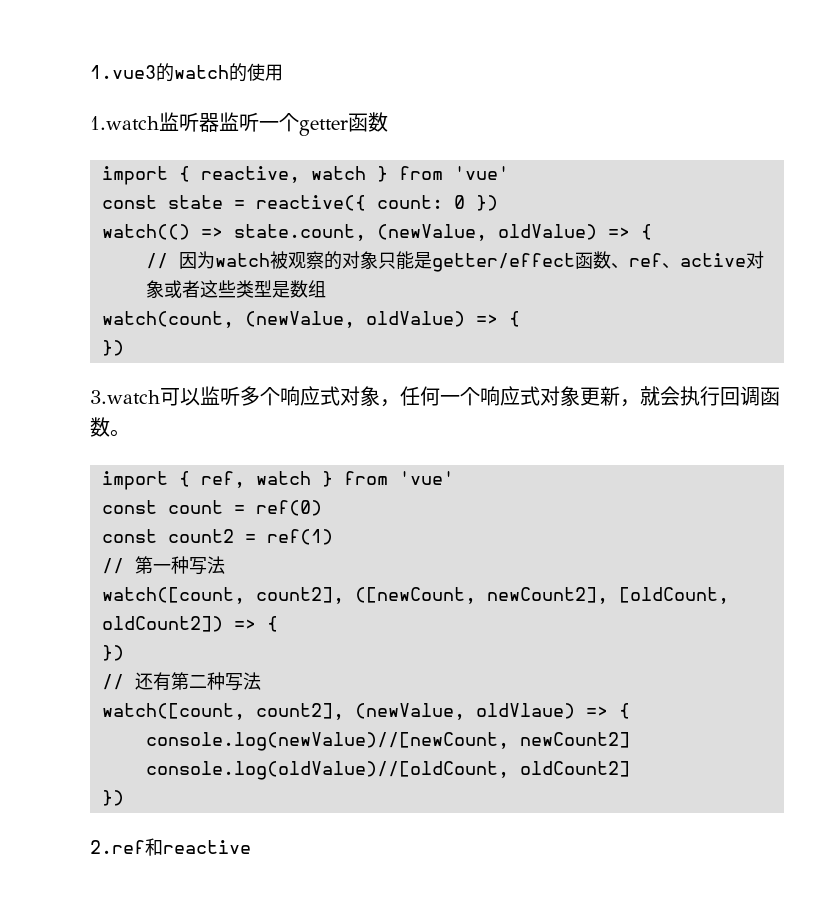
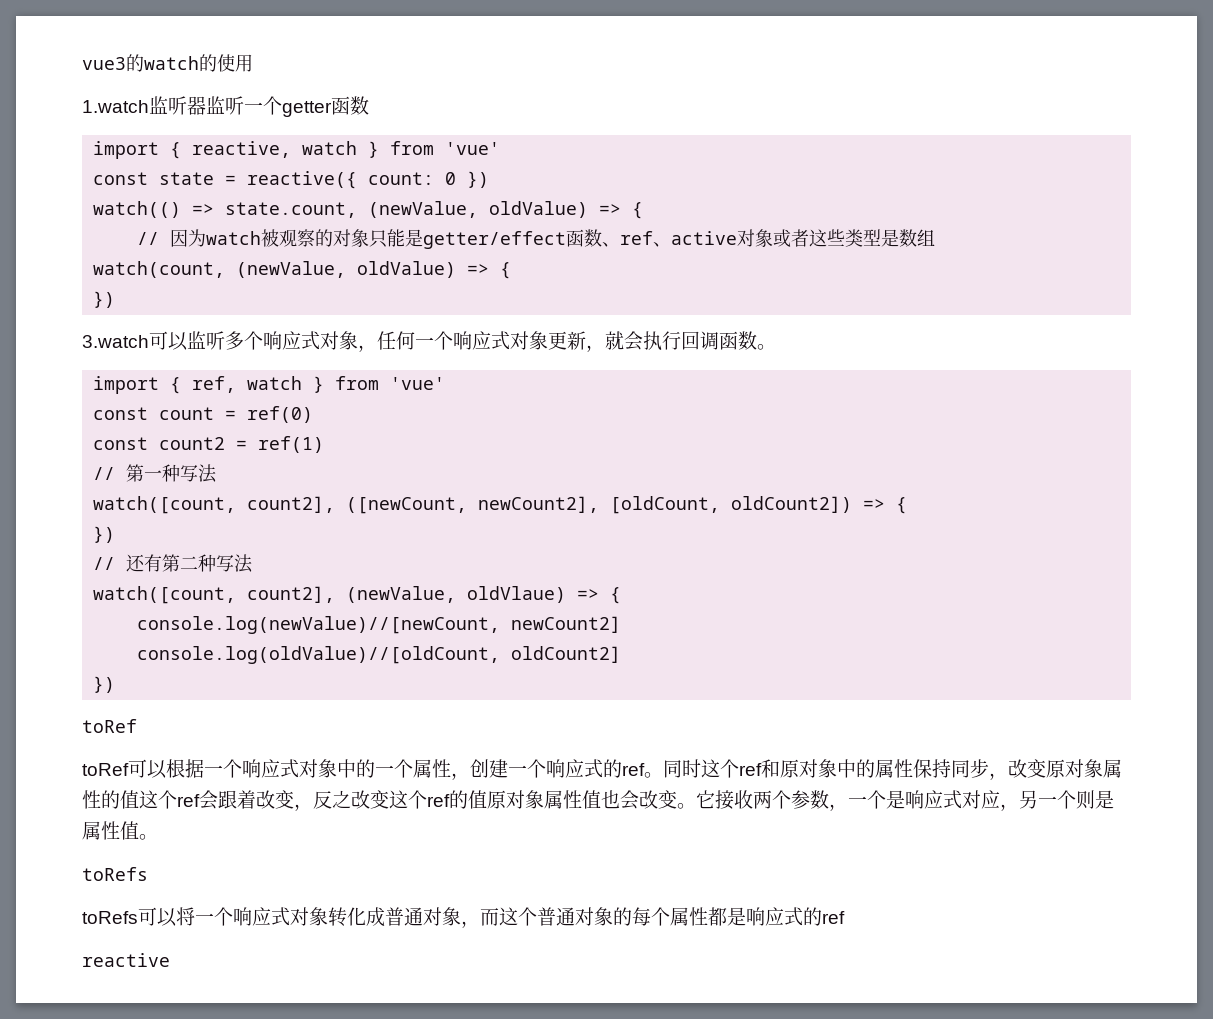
- 1.vue3的watch的使用
+ vue3的watch的使用
  console.log(oldValue)//[oldCount, oldCount2]
  })
- 2.ref和reactive
+ toRef
+ toRef可以根据一个响应式对象中的一个属性，创建一个响应式的ref。同时这个ref和原对象中的属性保持同步，改变原对象属性的值这个ref会跟着改变，反之改变这个ref的值原对象属性值也会改变。它接收两个参数，一个是响应式对应，另一个则是属性值。
+ toRefs
+ toRefs可以将一个响应式对象转化成普通对象，而这个普通对象的每个属性都是响应式的ref
+ reactive

